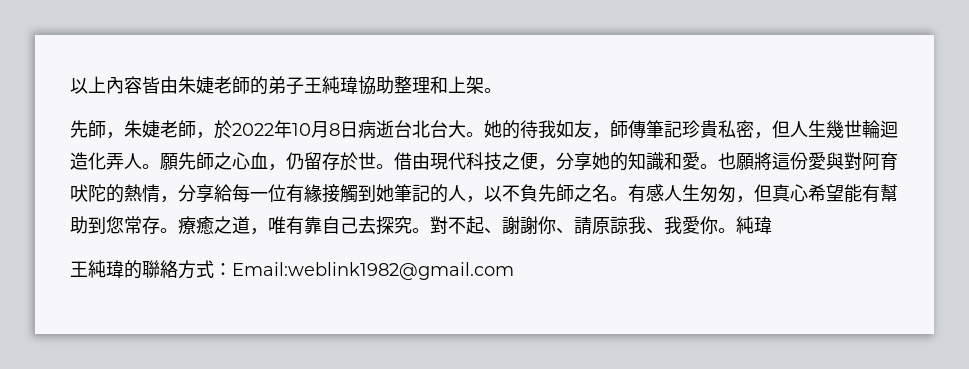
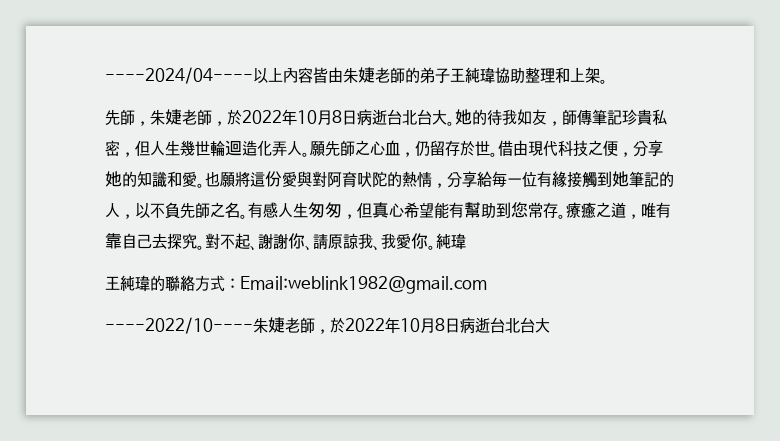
- 以上內容皆由朱婕老師的弟子王純瑋協助整理和上架。
+ ----2024/04----以上內容皆由朱婕老師的弟子王純瑋協助整理和上架。
+ ----2022/10----朱婕老師，於2022年10月8日病逝台北台大

